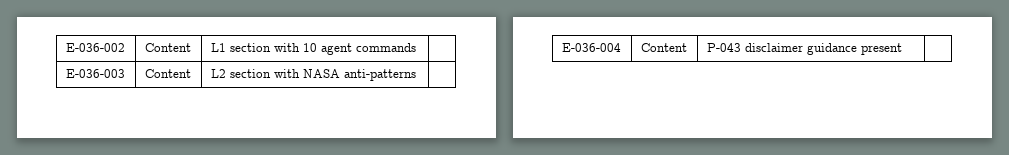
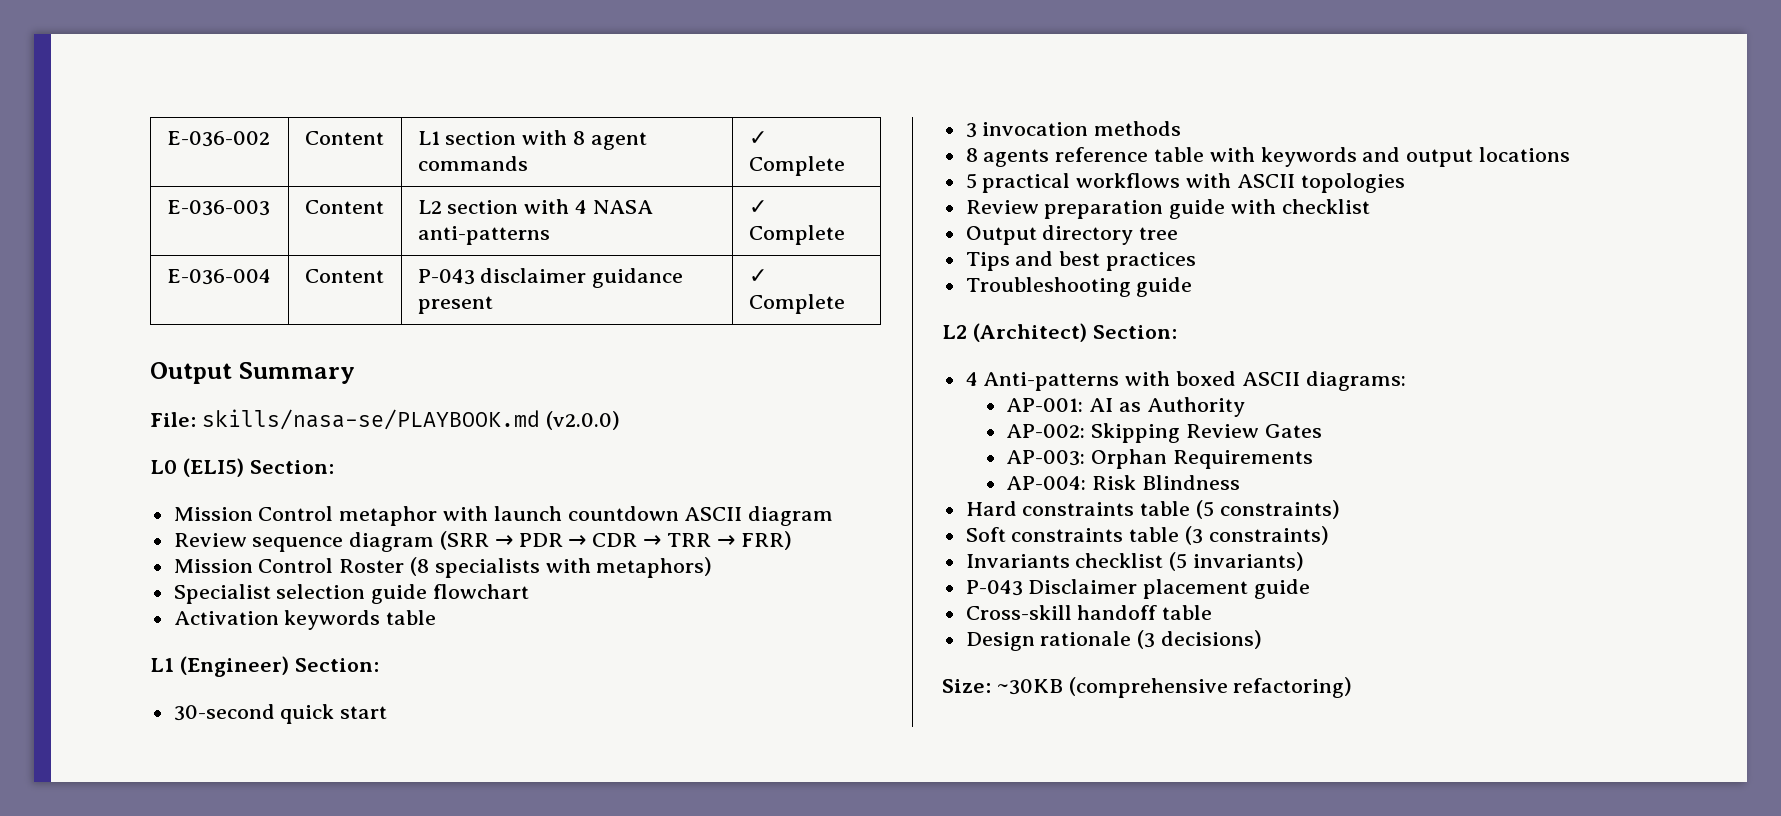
- E-036-002 | Content | L1 section with 10 agent commands |
+ E-036-002 | Content | L1 section with 8 agent commands | ✓ Complete
- E-036-003 | Content | L2 section with NASA anti-patterns |
+ E-036-003 | Content | L2 section with 4 NASA anti-patterns | ✓ Complete
- E-036-004 | Content | P-043 disclaimer guidance present |
+ E-036-004 | Content | P-043 disclaimer guidance present | ✓ Complete
+ Output Summary
+ File: skills/nasa-se/PLAYBOOK.md (v2.0.0)
+ L0 (ELI5) Section:
+ Mission Control metaphor with launch countdown ASCII diagram
+ Review sequence diagram (SRR → PDR → CDR → TRR → FRR)
+ Mission Control Roster (8 specialists with metaphors)
+ Specialist selection guide flowchart
+ Activation keywords table
+ L1 (Engineer) Section:
+ 30-second quick start
+ 3 invocation methods
+ 8 agents reference table with keywords and output locations
+ 5 practical workflows with ASCII topologies
+ Review preparation guide with checklist
+ Output directory tree
+ Tips and best practices
+ Troubleshooting guide
+ L2 (Architect) Section:
+ 4 Anti-patterns with boxed ASCII diagrams:
+ AP-001: AI as Authority
+ AP-002: Skipping Review Gates
+ AP-003: Orphan Requirements
+ AP-004: Risk Blindness
+ Hard constraints table (5 constraints)
+ Soft constraints table (3 constraints)
+ Invariants checklist (5 invariants)
+ P-043 Disclaimer placement guide
+ Cross-skill handoff table
+ Design rationale (3 decisions)
+ Size: ~30KB (comprehensive refactoring)

